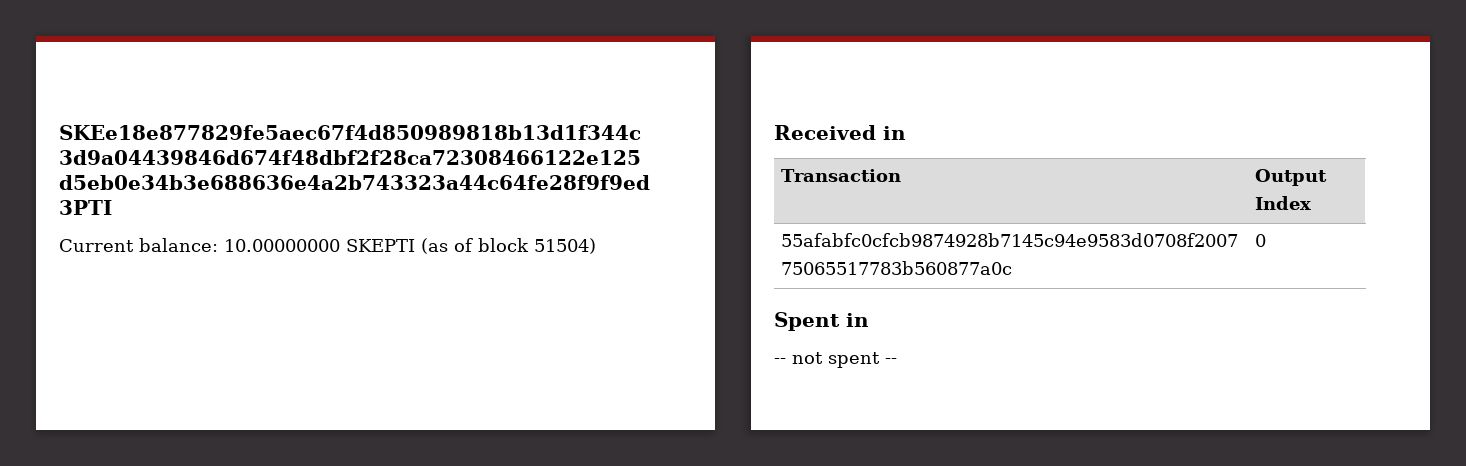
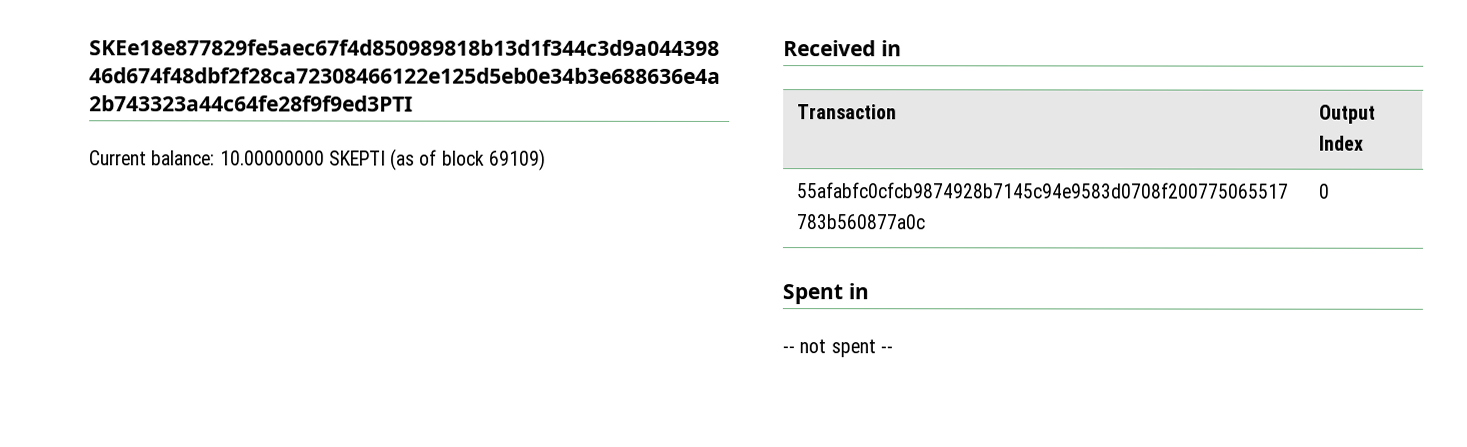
- Current balance: 10.00000000 SKEPTI (as of block 51504)
+ Current balance: 10.00000000 SKEPTI (as of block 69109)

